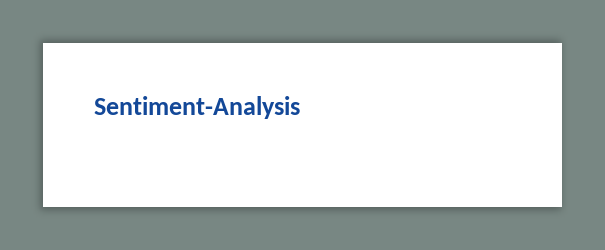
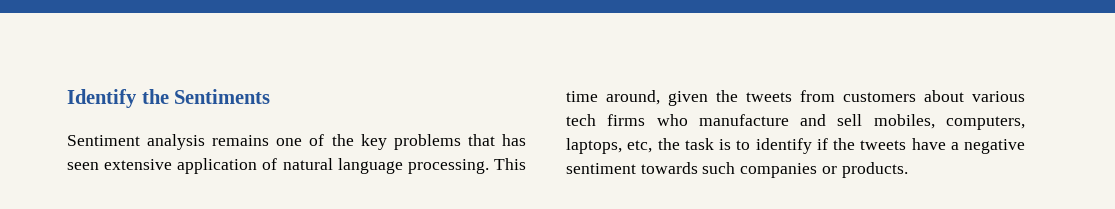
- Sentiment-Analysis
+ Identify the Sentiments
+ Sentiment analysis remains one of the key problems that has seen extensive application of natural language processing. This time around, given the tweets from customers about various tech firms who manufacture and sell mobiles, computers, laptops, etc, the task is to identify if the tweets have a negative sentiment towards such companies or products.

